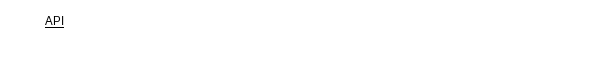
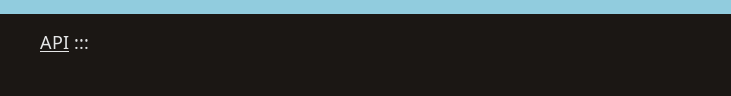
- API
+ API :::

